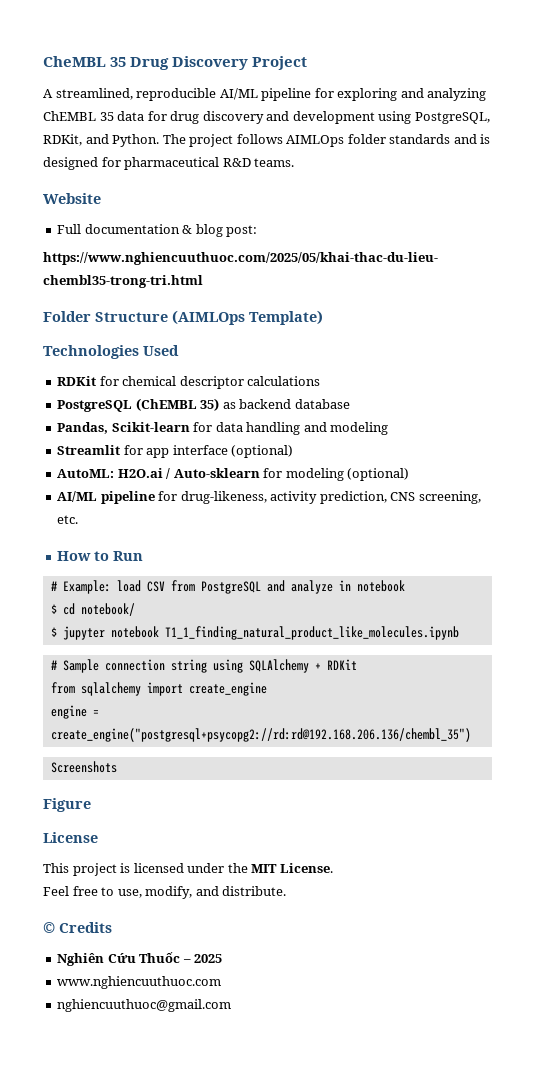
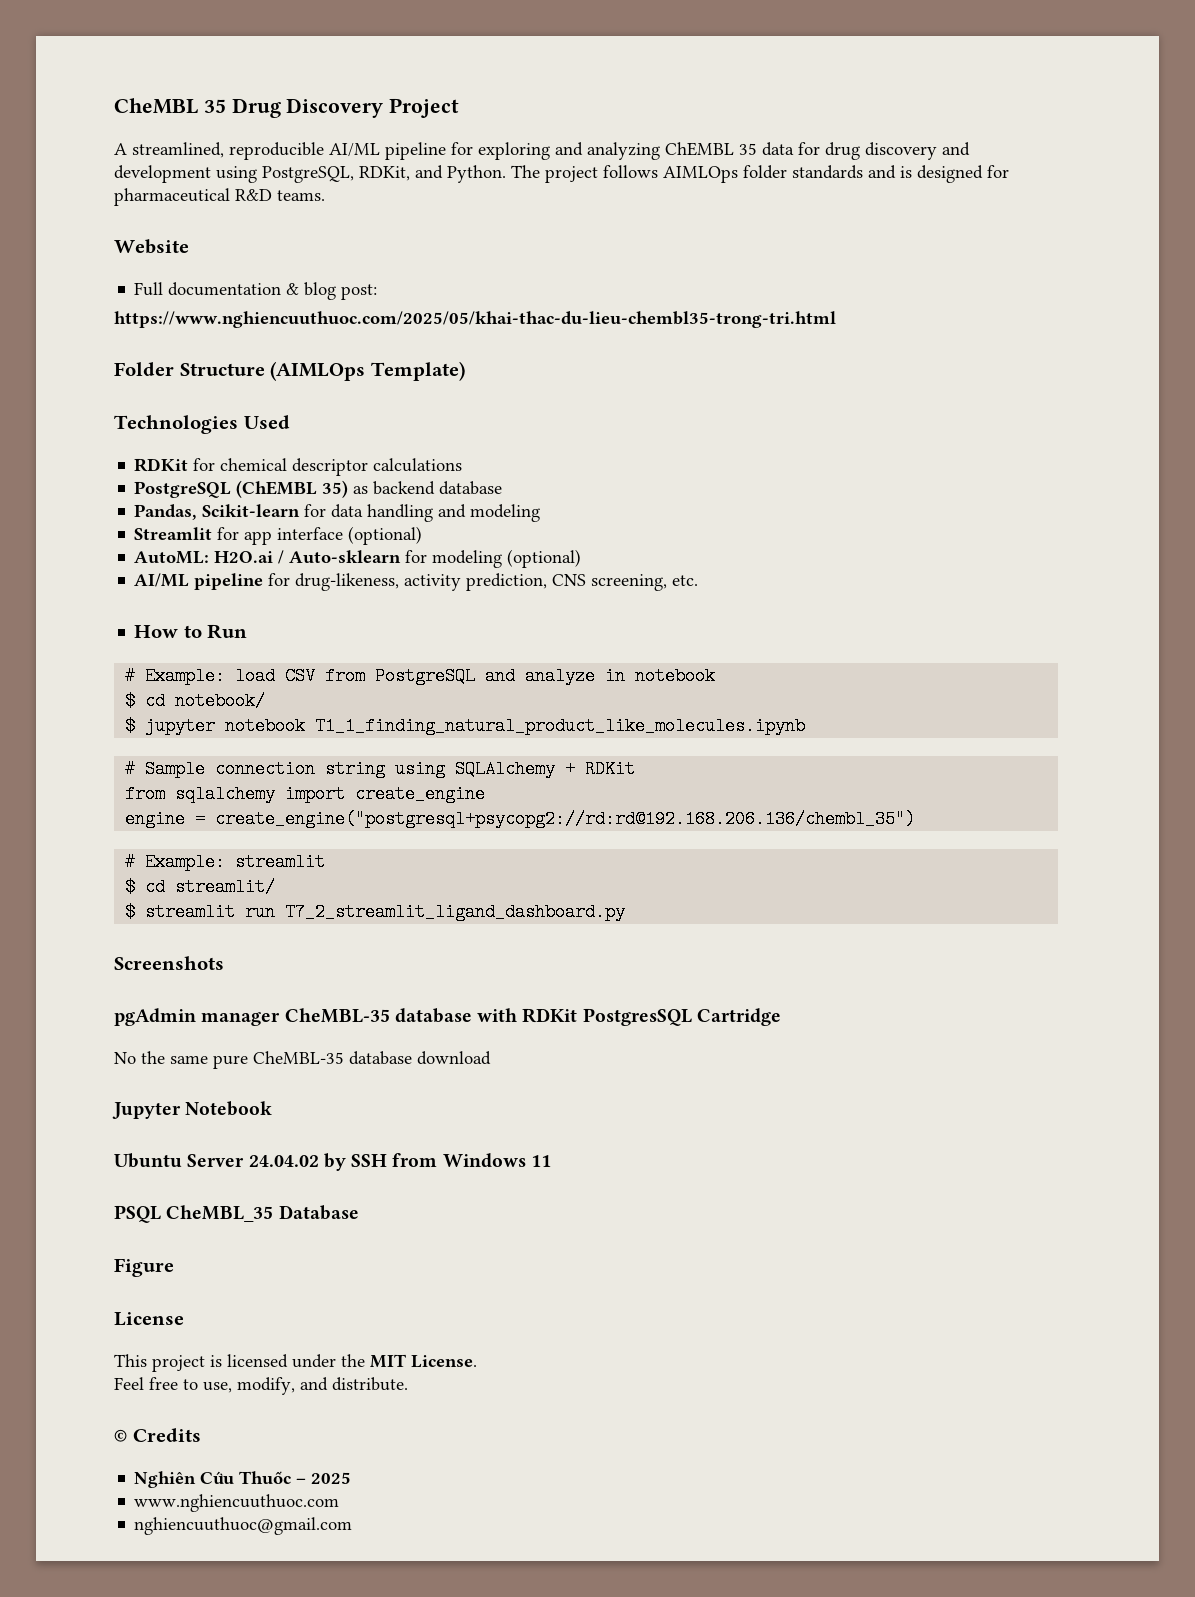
+ # Example: streamlit
+ $ cd streamlit/
+ $ streamlit run T7_2_streamlit_ligand_dashboard.py
  Screenshots
+ pgAdmin manager CheMBL-35 database with RDKit PostgresSQL Cartridge
+ No the same pure CheMBL-35 database download
+ Jupyter Notebook
+ Ubuntu Server 24.04.02 by SSH from Windows 11
+ PSQL CheMBL_35 Database

